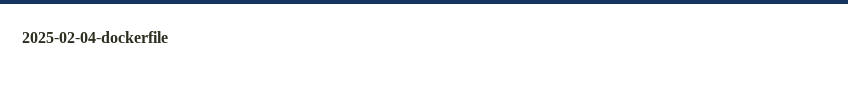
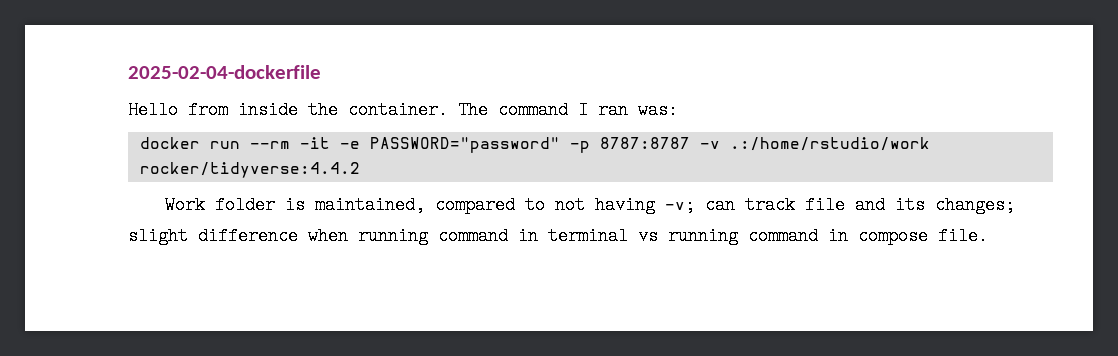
+ Hello from inside the container. The command I ran was:
+ docker run --rm -it -e PASSWORD="password" -p 8787:8787 -v .:/home/rstudio/work rocker/tidyverse:4.4.2
+ Work folder is maintained, compared to not having -v; can track file and its changes; slight difference when running command in terminal vs running command in compose file.

